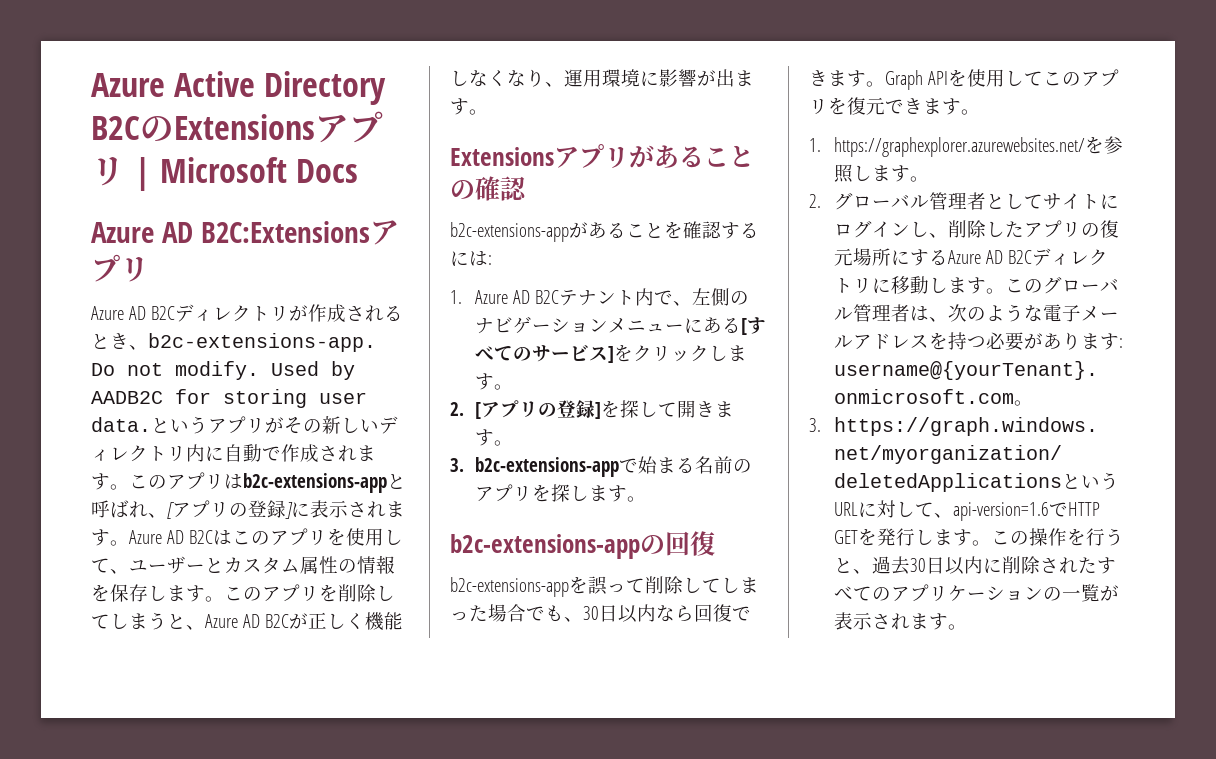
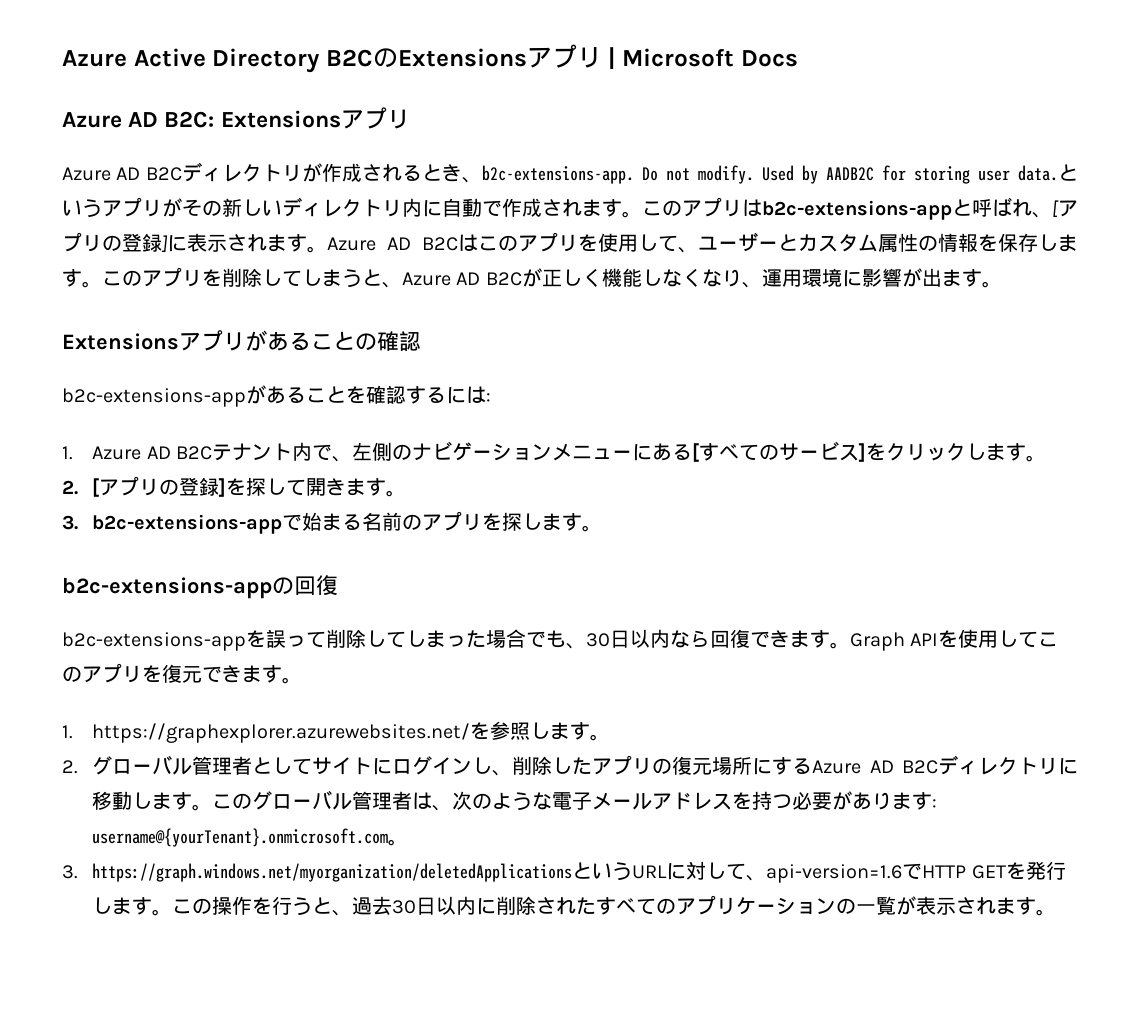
- Azure AD B2C:Extensionsアプリ
+ Azure AD B2C: Extensionsアプリ

